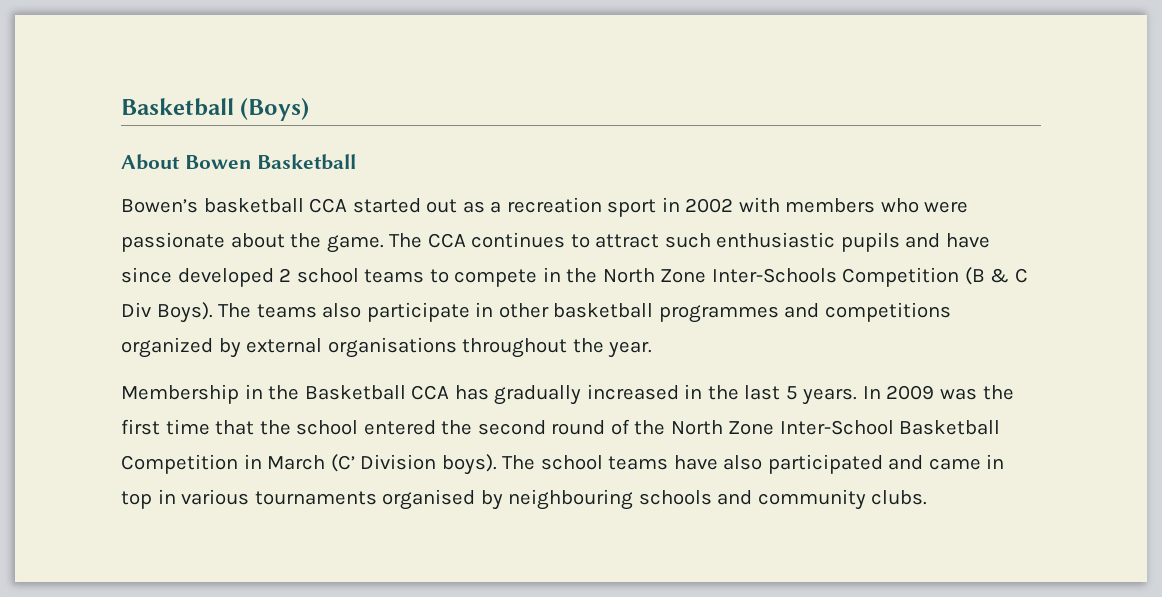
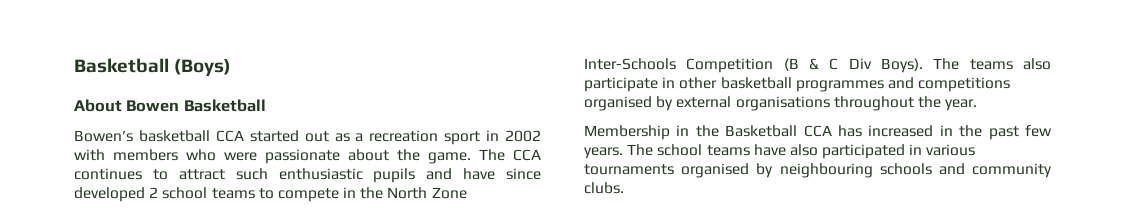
- The teams also participate in other basketball programmes and competitions organized by external organisations throughout the year.
+ The teams also participate in other basketball programmes and competitions organised by external organisations throughout the year.
- Membership in the Basketball CCA has gradually increased in the last 5 years. In 2009 was the first time that the school entered the second round of the North Zone Inter-School Basketball Competition in March (C’ Division boys).
+ Membership in the Basketball CCA has increased in the past few years.
- The school teams have also participated and came in top in various tournaments organised by neighbouring schools and community clubs.
+ The school teams have also participated in various tournaments organised by neighbouring schools and community clubs.

